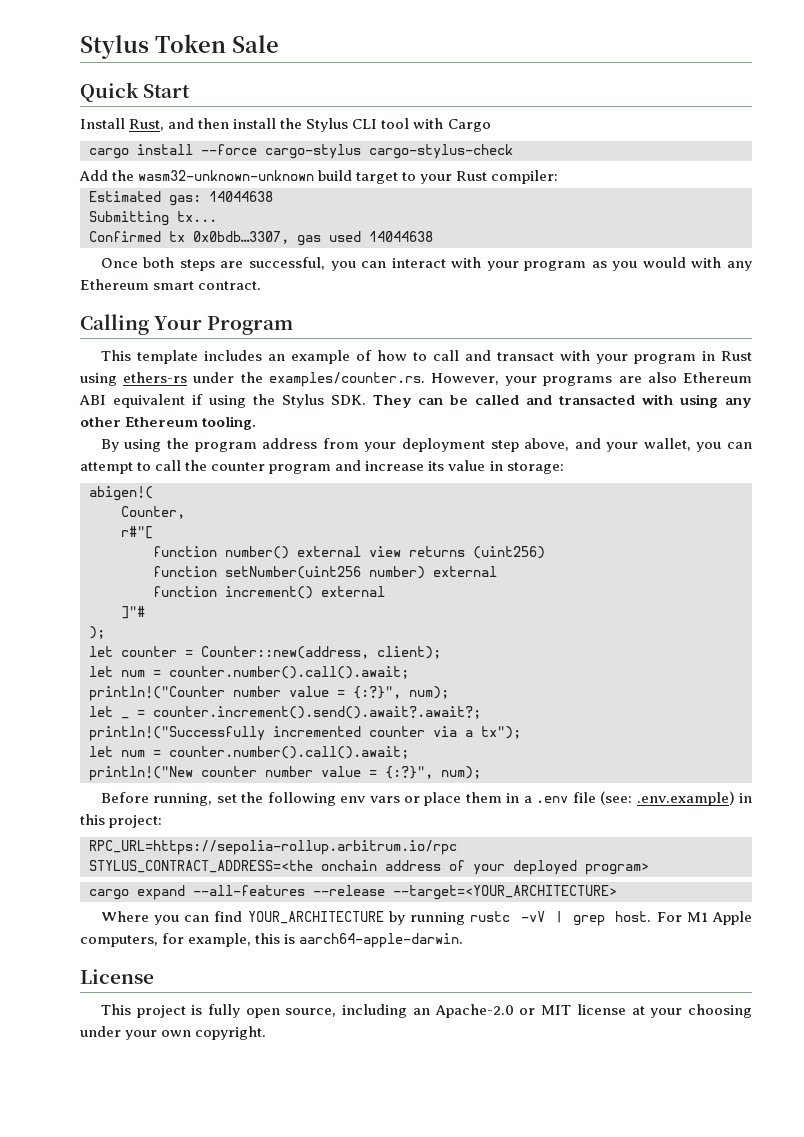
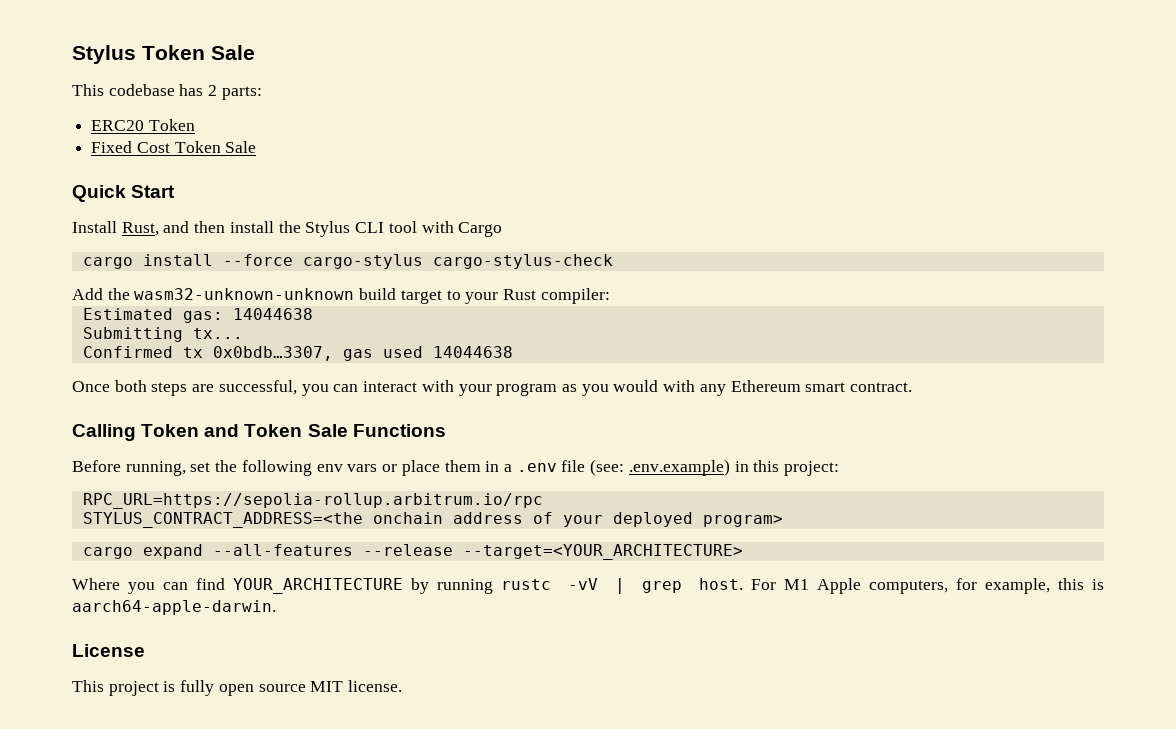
+ This codebase has 2 parts:
+ ERC20 Token
+ Fixed Cost Token Sale
- Calling Your Program
- This template includes an example of how to call and transact with your program in Rust using ethers-rs under the examples/counter.rs. However, your programs are also Ethereum ABI equivalent if using the Stylus SDK. They can be called and transacted with using any other Ethereum tooling.
- By using the program address from your deployment step above, and your wallet, you can attempt to call the counter program and increase its value in storage:
- abigen!(
- Counter,
- r#"[
- function number() external view returns (uint256)
- function setNumber(uint256 number) external
- function increment() external
- ]"#
- );
- let counter = Counter::new(address, client);
- let num = counter.number().call().await;
- println!("Counter number value = {:?}", num);
- let _ = counter.increment().send().await?.await?;
- println!("Successfully incremented counter via a tx");
- let num = counter.number().call().await;
- println!("New counter number value = {:?}", num);
+ Calling Token and Token Sale Functions
- This project is fully open source, including an Apache-2.0 or MIT license at your choosing under your own copyright.
+ This project is fully open source MIT license.

